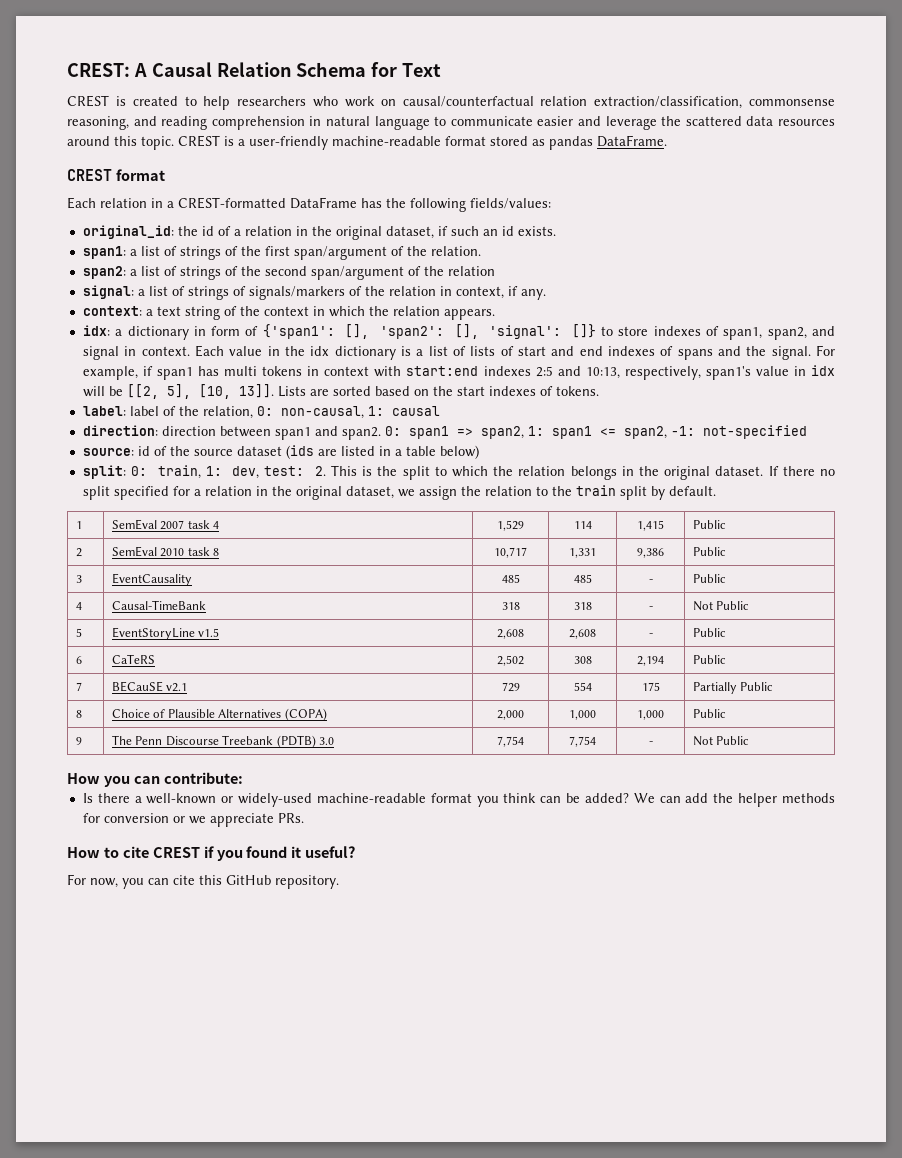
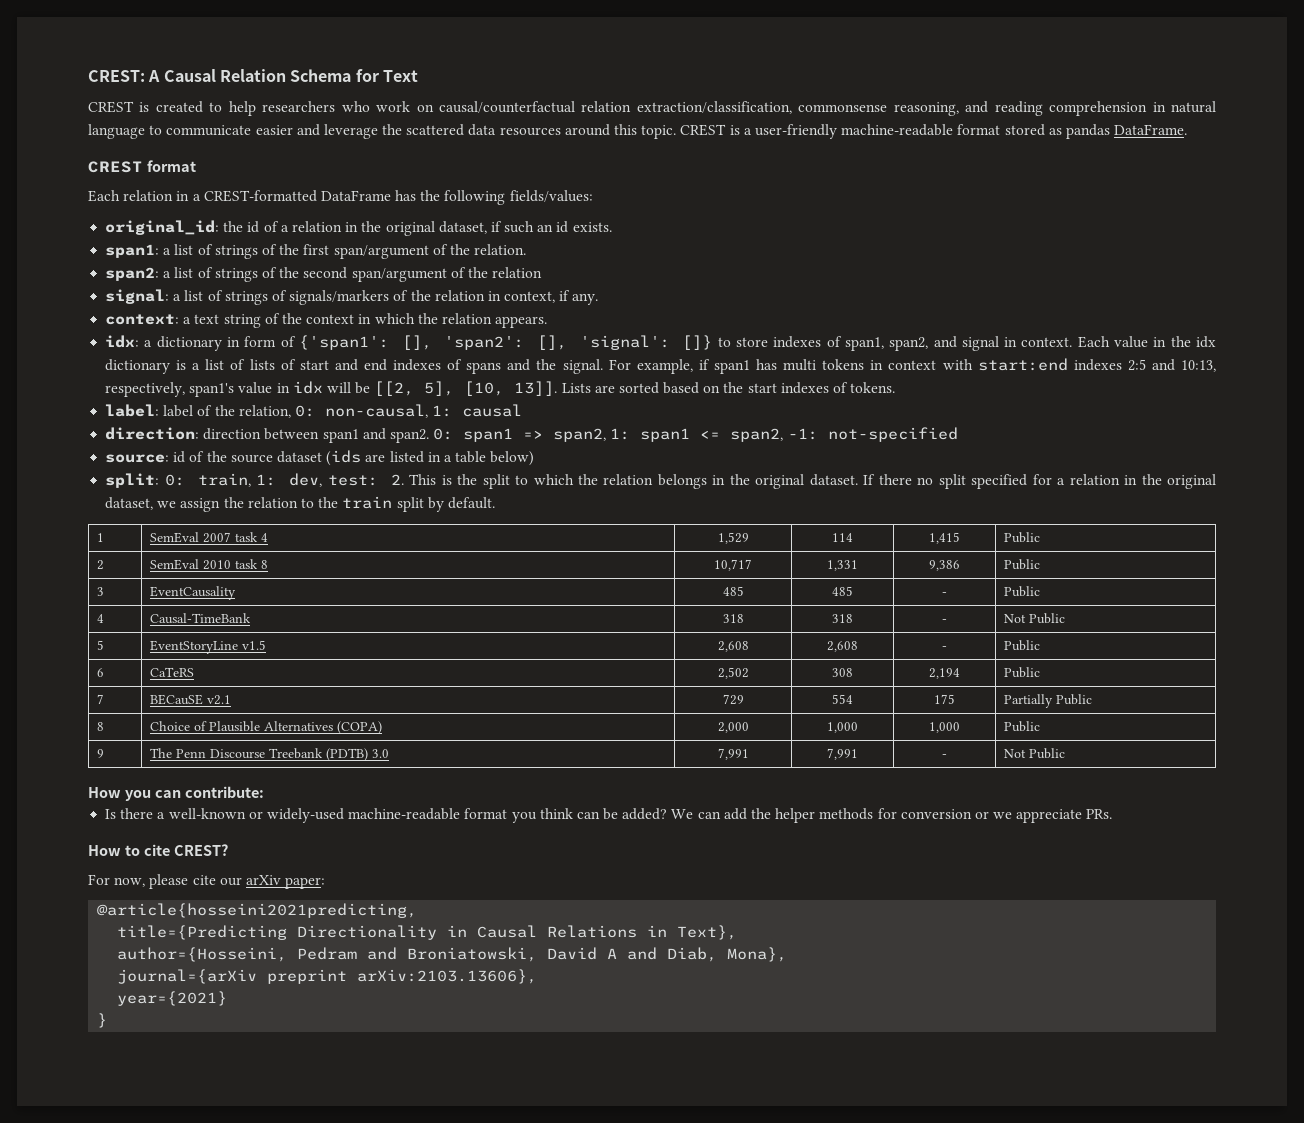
- 9 | The Penn Discourse Treebank (PDTB) 3.0 | 7,754 | 7,754 | - | Not Public
+ 9 | The Penn Discourse Treebank (PDTB) 3.0 | 7,991 | 7,991 | - | Not Public
- How to cite CREST if you found it useful?
- For now, you can cite this GitHub repository.
+ How to cite CREST?
+ For now, please cite our arXiv paper:
+ @article{hosseini2021predicting,
+ title={Predicting Directionality in Causal Relations in Text},
+ author={Hosseini, Pedram and Broniatowski, David A and Diab, Mona},
+ journal={arXiv preprint arXiv:2103.13606},
+ year={2021}
+ }

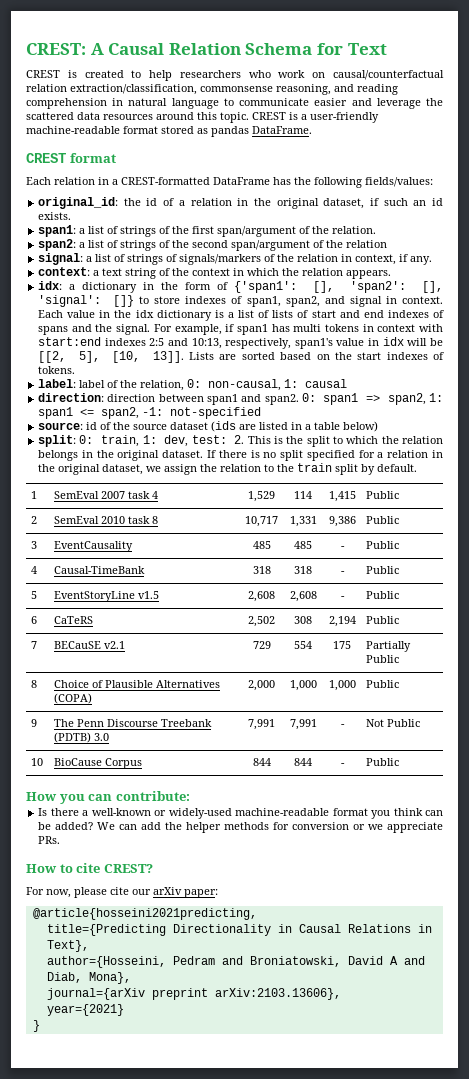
- idx: a dictionary in form of {'span1': [], 'span2': [], 'signal': []} to store indexes of span1, span2, and signal in context.
+ idx: a dictionary in the form of {'span1': [], 'span2': [], 'signal': []} to store indexes of span1, span2, and signal in context.
- If there no split specified for a relation in the original dataset, we assign the relation to the train split by default.
+ If there is no split specified for a relation in the original dataset, we assign the relation to the train split by default.
- 4 | Causal-TimeBank | 318 | 318 | - | Not Public
+ 4 | Causal-TimeBank | 318 | 318 | - | Public
+ 10 | BioCause Corpus | 844 | 844 | - | Public

